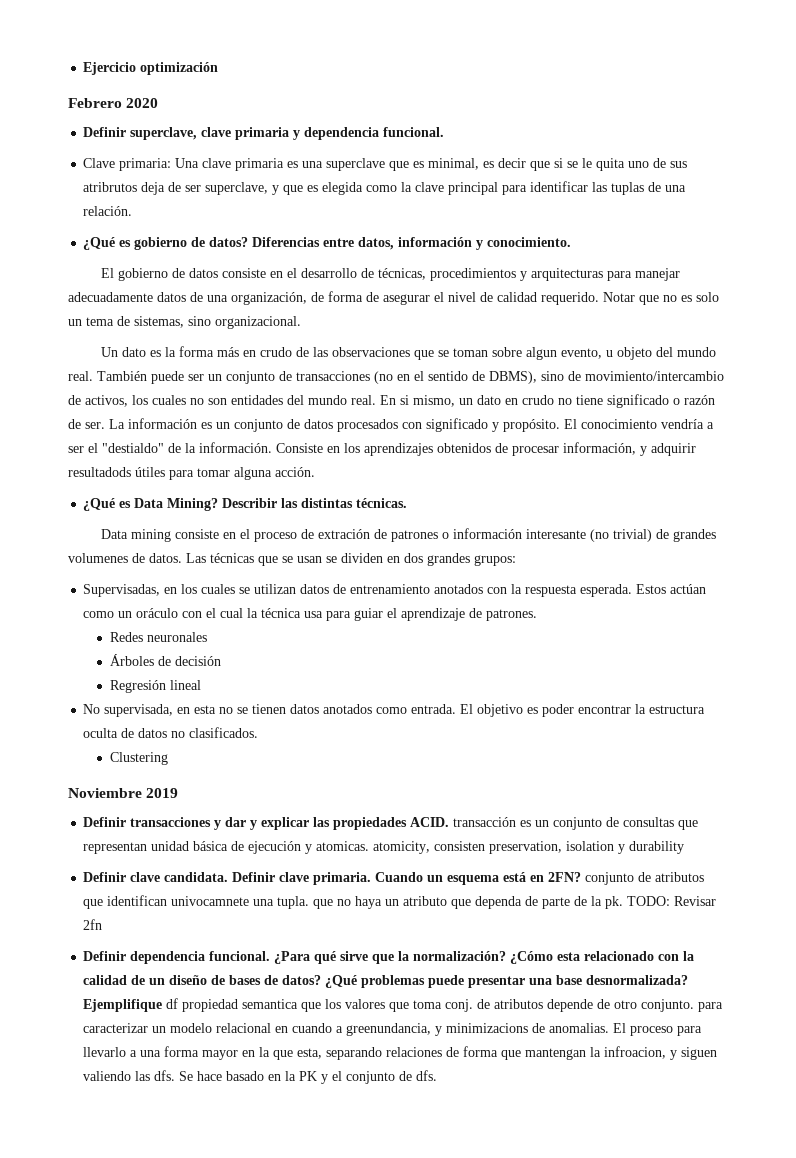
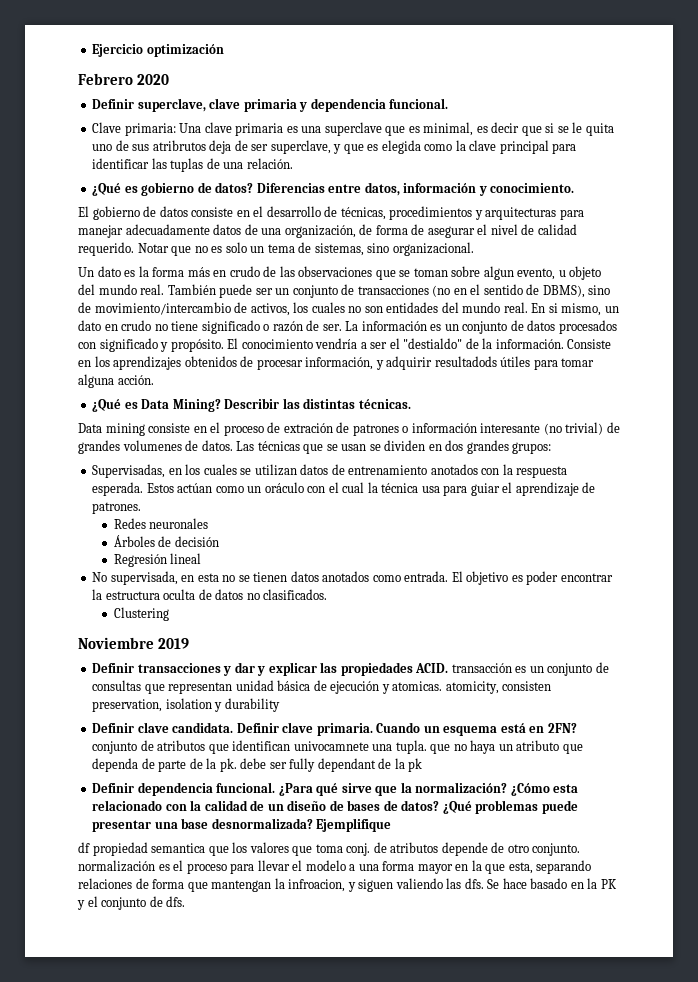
- Cuando un esquema está en 2FN? conjunto de atributos que identifican univocamnete una tupla. que no haya un atributo que dependa de parte de la pk. TODO: Revisar 2fn
+ Cuando un esquema está en 2FN? conjunto de atributos que identifican univocamnete una tupla. que no haya un atributo que dependa de parte de la pk. debe ser fully dependant de la pk
- Ejemplifique df propiedad semantica que los valores que toma conj. de atributos depende de otro conjunto. para caracterizar un modelo relacional en cuando a greenundancia, y minimizacions de anomalias. El proceso para llevarlo a una forma mayor en la que esta, separando relaciones de forma que mantengan la infroacion, y siguen valiendo las dfs.
+ Ejemplifique
+ df propiedad semantica que los valores que toma conj. de atributos depende de otro conjunto. normalización es el proceso para llevar el modelo a una forma mayor en la que esta, separando relaciones de forma que mantengan la infroacion, y siguen valiendo las dfs.

